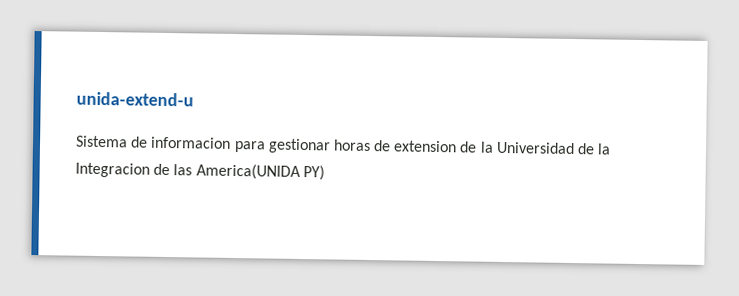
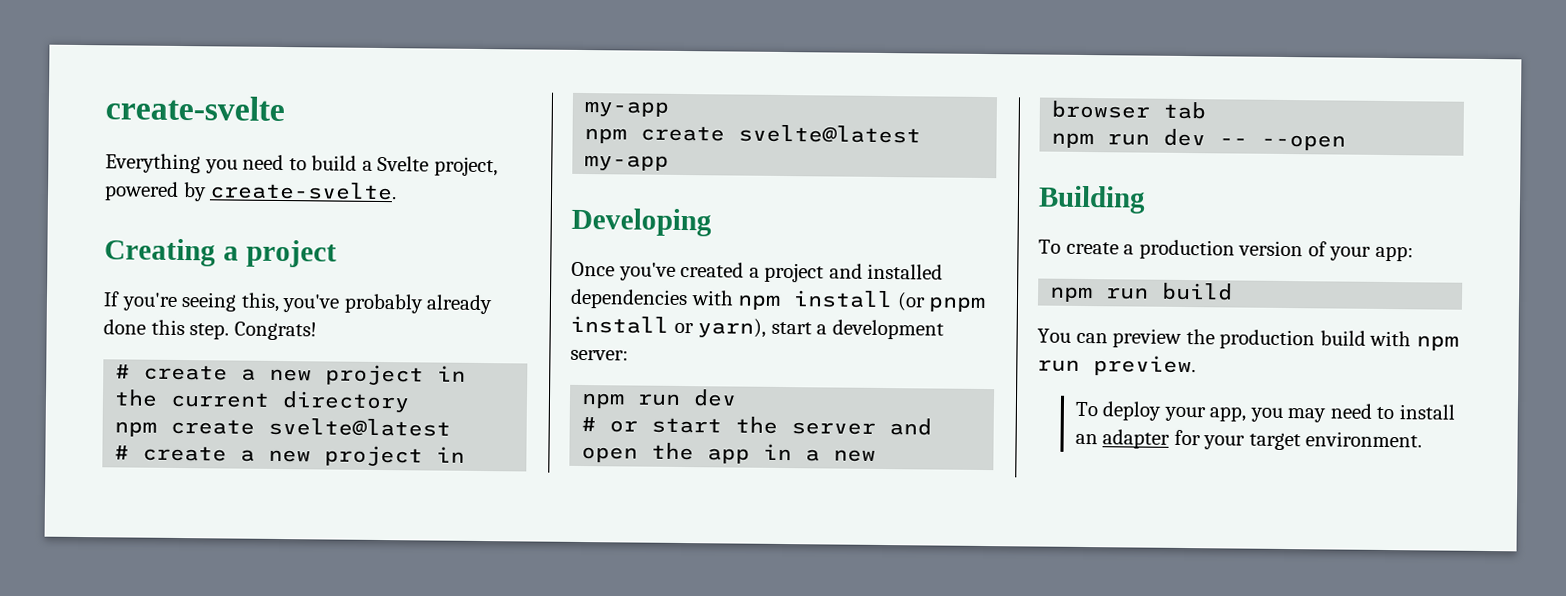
- unida-extend-u
- Sistema de informacion para gestionar horas de extension de la Universidad de la Integracion de las America(UNIDA PY)
+ create-svelte
+ Everything you need to build a Svelte project, powered by create-svelte.
+ Creating a project
+ If you're seeing this, you've probably already done this step. Congrats!
+ # create a new project in the current directory
+ npm create svelte@latest
+ # create a new project in my-app
+ npm create svelte@latest my-app
+ Developing
+ Once you've created a project and installed dependencies with npm install (or pnpm install or yarn), start a development server:
+ npm run dev
+ # or start the server and open the app in a new browser tab
+ npm run dev -- --open
+ Building
+ To create a production version of your app:
+ npm run build
+ You can preview the production build with npm run preview.
+ To deploy your app, you may need to install an adapter for your target environment.

